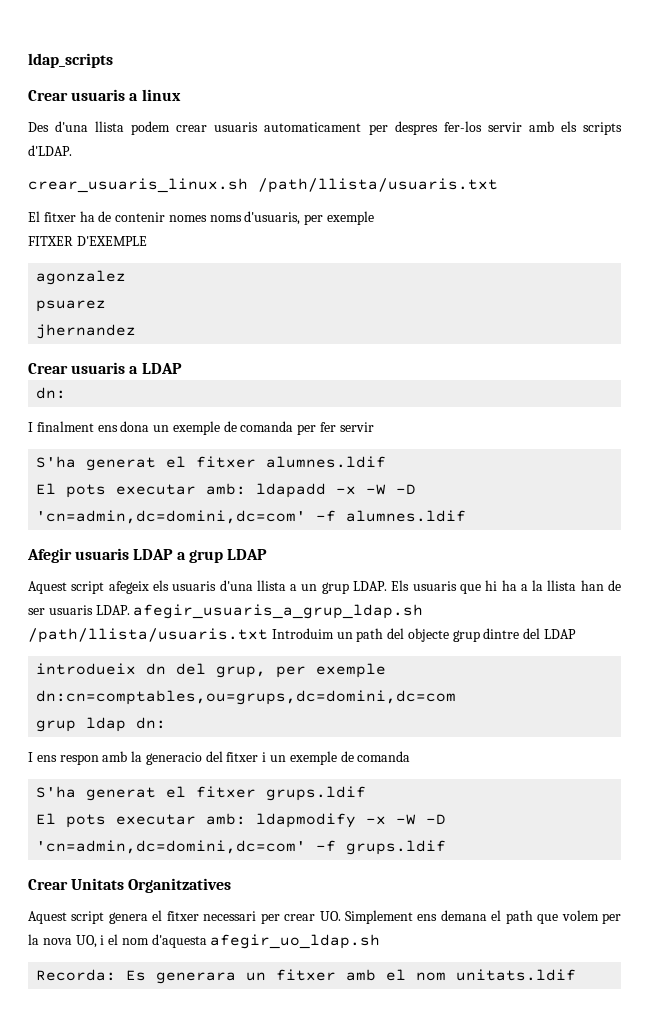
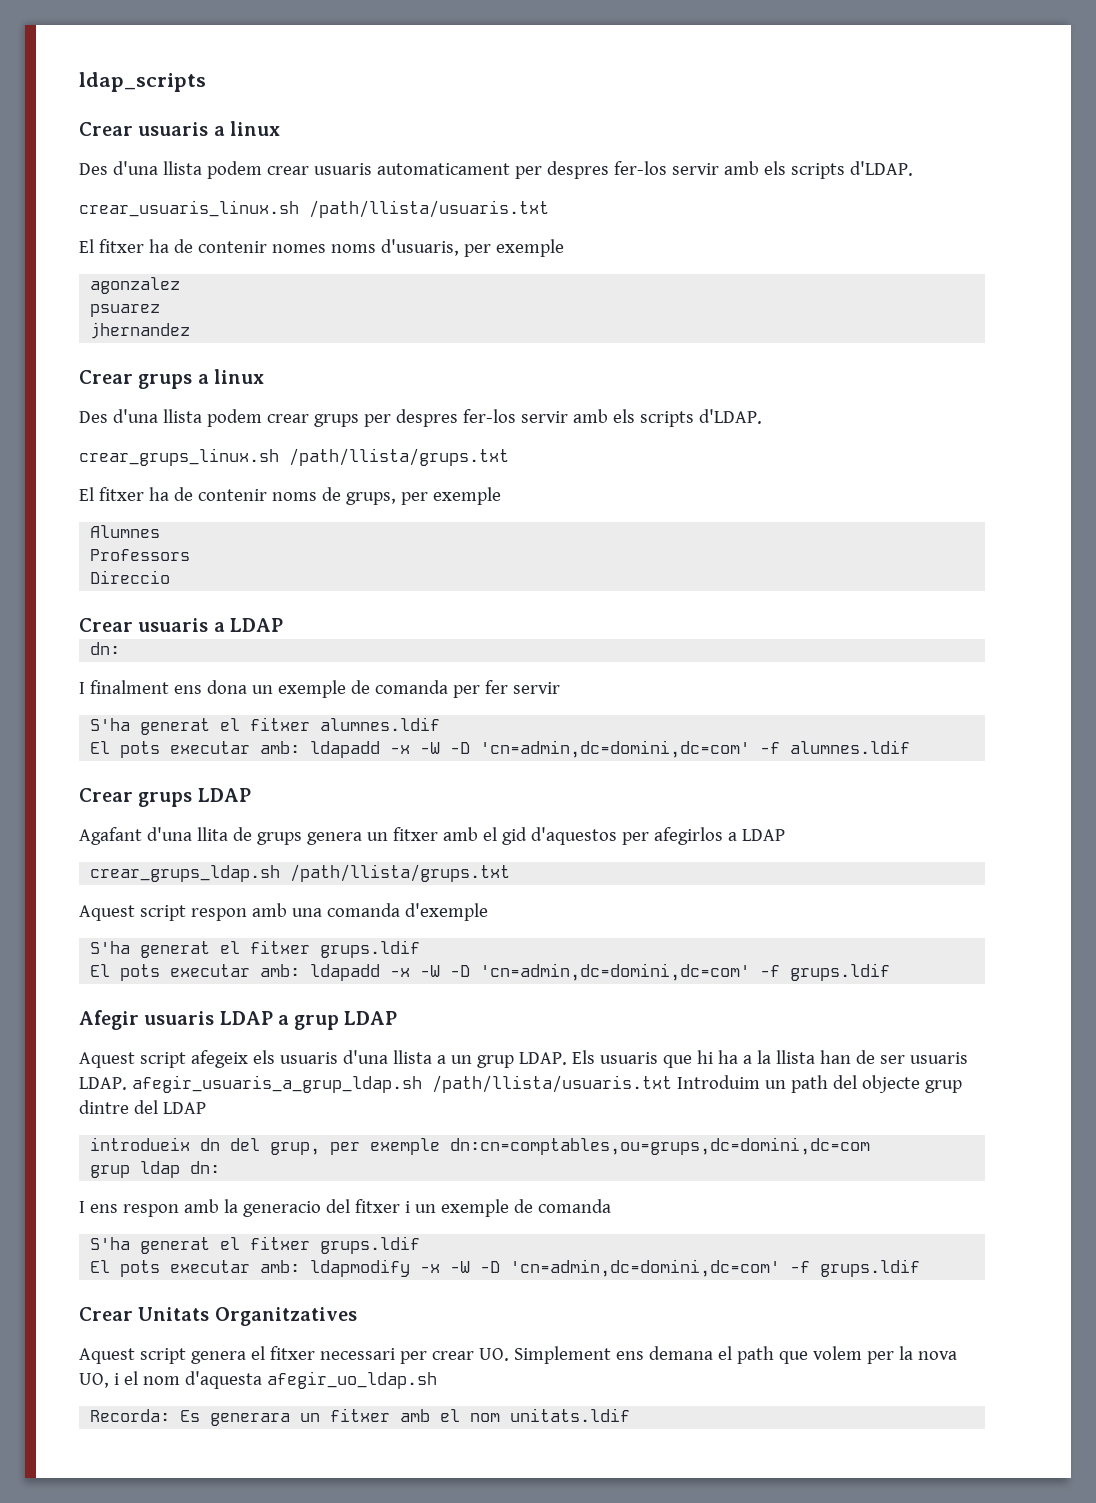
- FITXER D'EXEMPLE
+ Crear grups a linux
+ Des d'una llista podem crear grups per despres fer-los servir amb els scripts d'LDAP.
+ crear_grups_linux.sh /path/llista/grups.txt
+ El fitxer ha de contenir noms de grups, per exemple
+ Alumnes
+ Professors
+ Direccio
+ Crear grups LDAP
+ Agafant d'una llita de grups genera un fitxer amb el gid d'aquestos per afegirlos a LDAP
+ crear_grups_ldap.sh /path/llista/grups.txt
+ Aquest script respon amb una comanda d'exemple
+ S'ha generat el fitxer grups.ldif
+ El pots executar amb: ldapadd -x -W -D 'cn=admin,dc=domini,dc=com' -f grups.ldif

